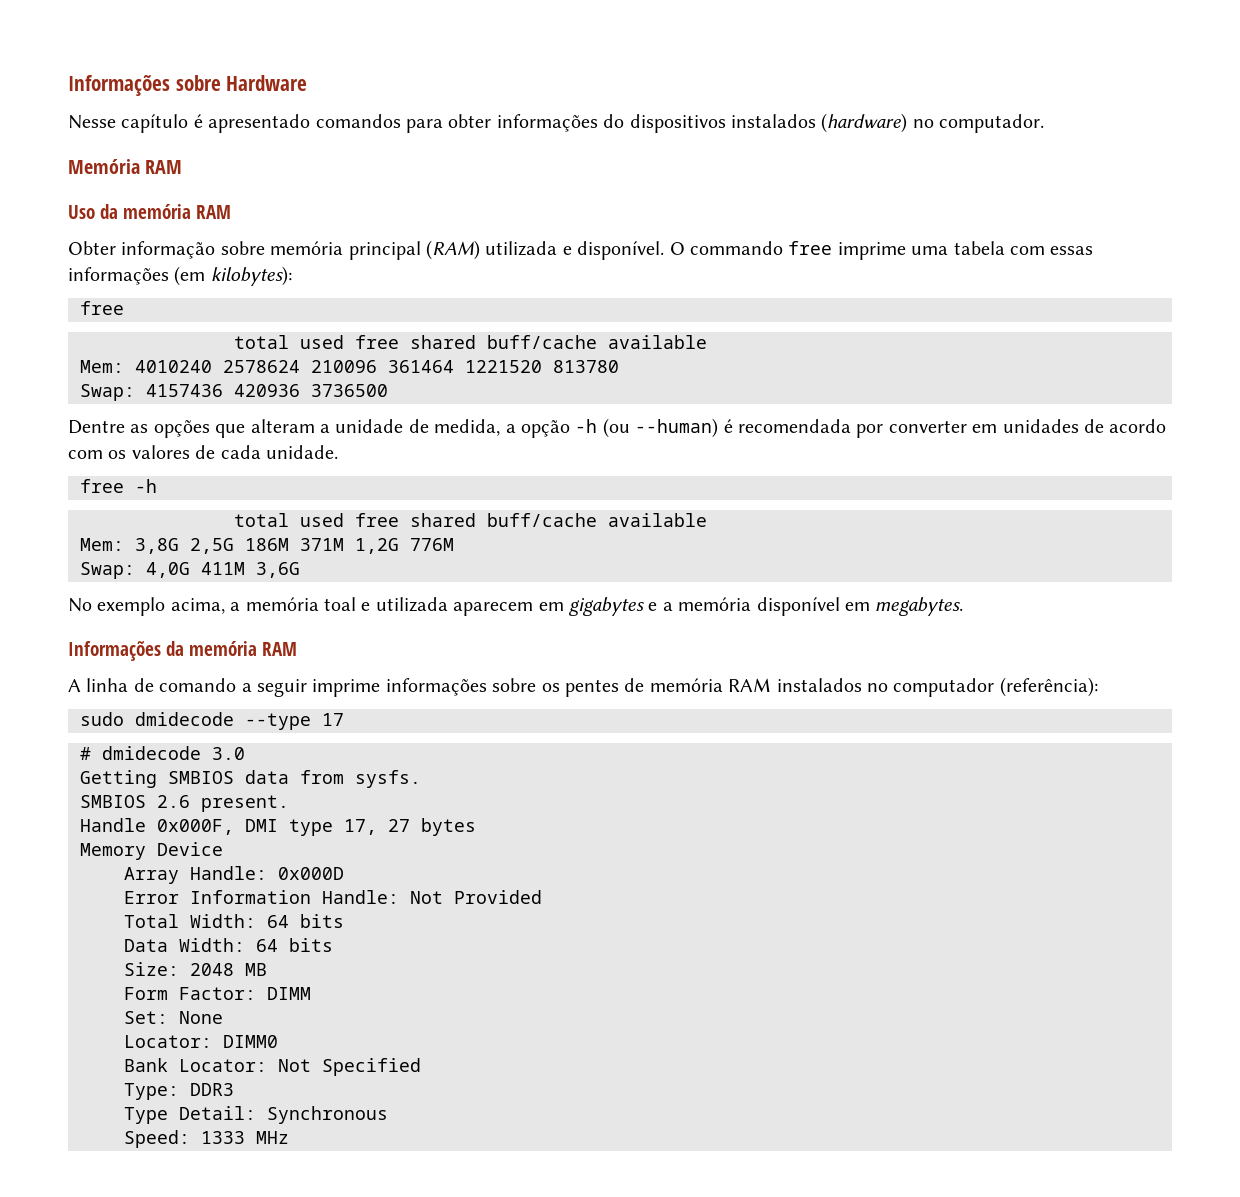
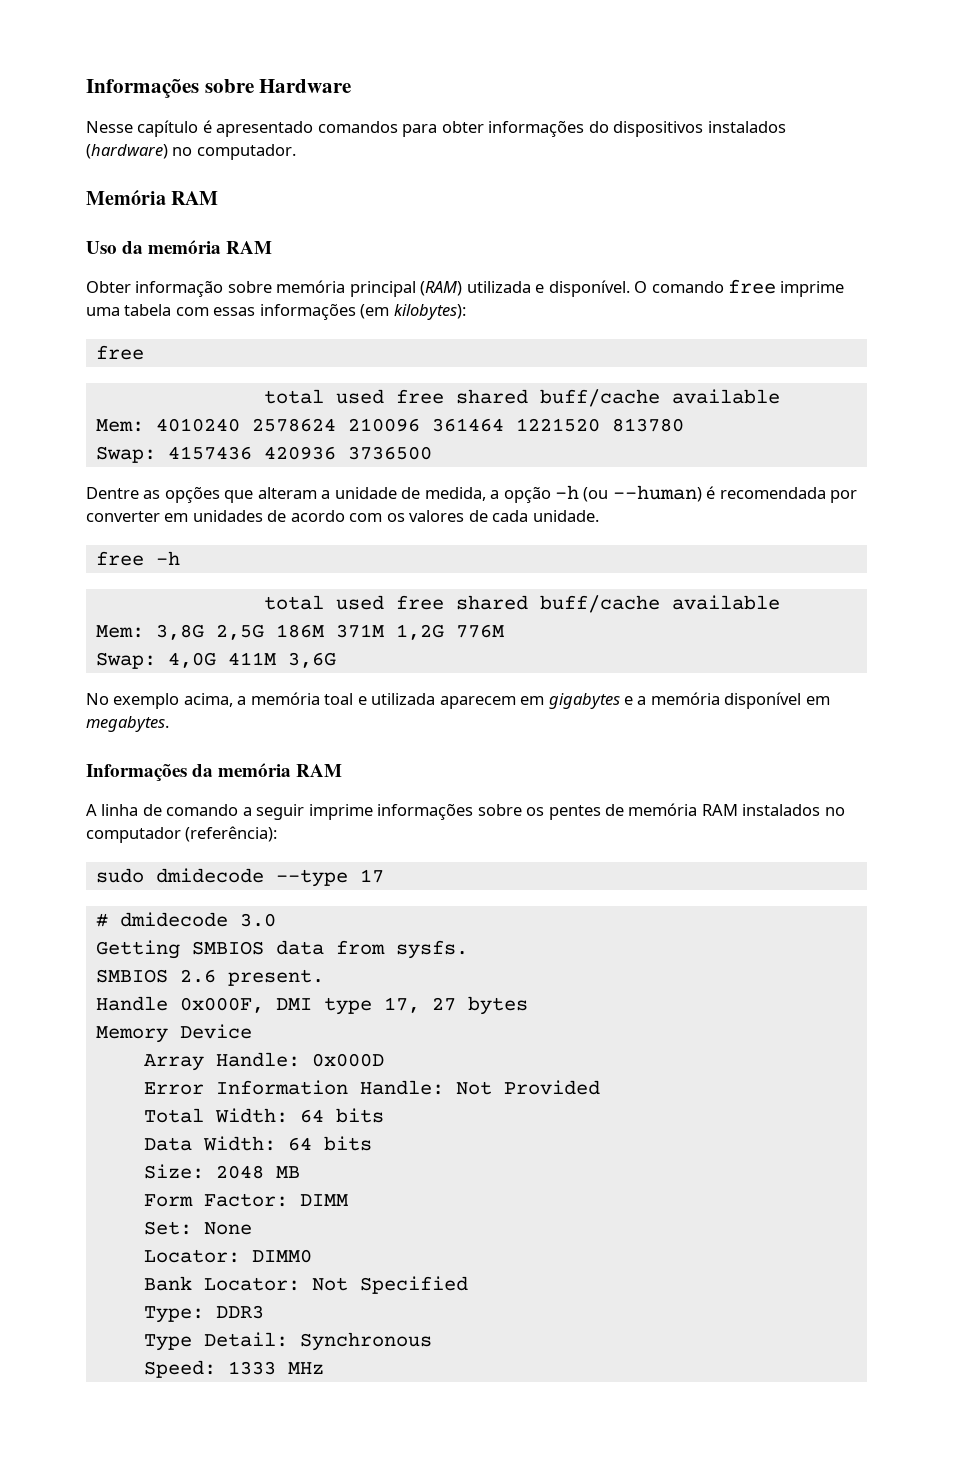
- O commando free imprime uma tabela com essas informações (em kilobytes):
+ O comando free imprime uma tabela com essas informações (em kilobytes):

